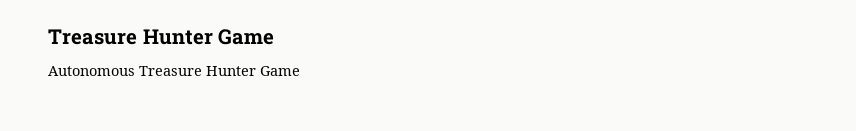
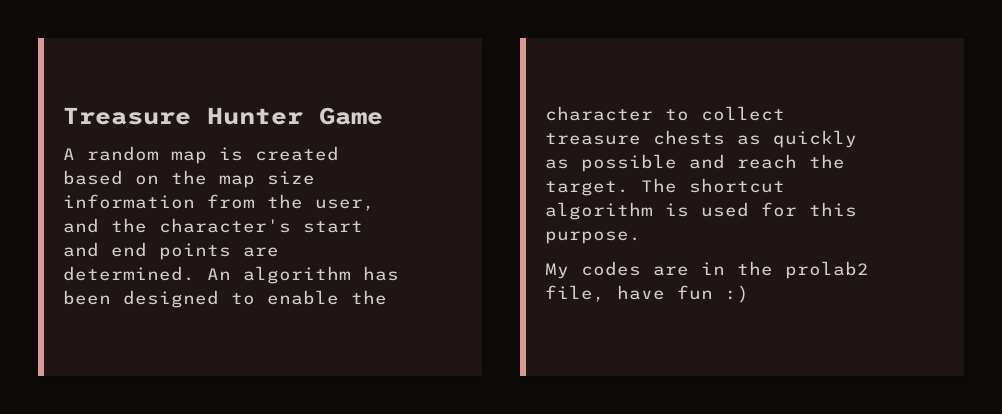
- Autonomous Treasure Hunter Game
+ A random map is created based on the map size information from the user, and the character's start and end points are determined. An algorithm has been designed to enable the character to collect treasure chests as quickly as possible and reach the target. The shortcut algorithm is used for this purpose.
+ My codes are in the prolab2 file, have fun :)

